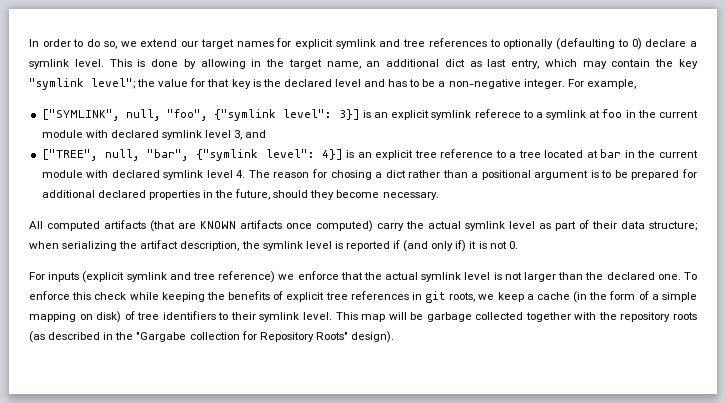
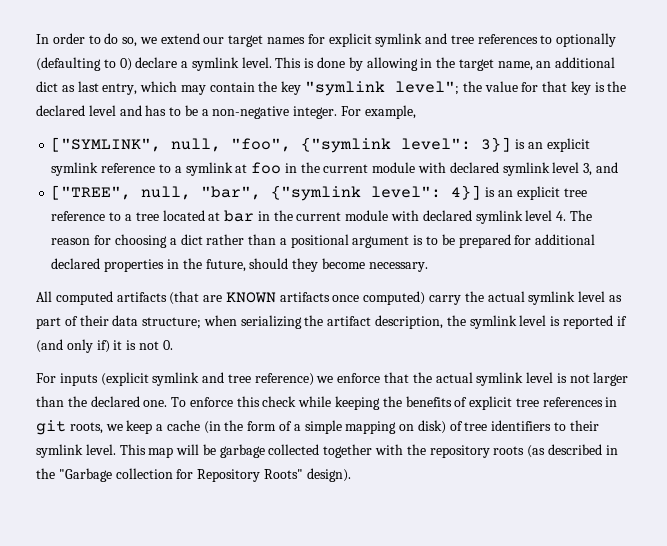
- ["SYMLINK", null, "foo", {"symlink level": 3}] is an explicit symlink referece to a symlink at foo in the current module with declared symlink level 3, and
+ ["SYMLINK", null, "foo", {"symlink level": 3}] is an explicit symlink reference to a symlink at foo in the current module with declared symlink level 3, and
- ["TREE", null, "bar", {"symlink level": 4}] is an explicit tree reference to a tree located at bar in the current module with declared symlink level 4. The reason for chosing a dict rather than a positional argument is to be prepared for additional declared properties in the future, should they become necessary.
+ ["TREE", null, "bar", {"symlink level": 4}] is an explicit tree reference to a tree located at bar in the current module with declared symlink level 4. The reason for choosing a dict rather than a positional argument is to be prepared for additional declared properties in the future, should they become necessary.
- This map will be garbage collected together with the repository roots (as described in the "Gargabe collection for Repository Roots" design).
+ This map will be garbage collected together with the repository roots (as described in the "Garbage collection for Repository Roots" design).

